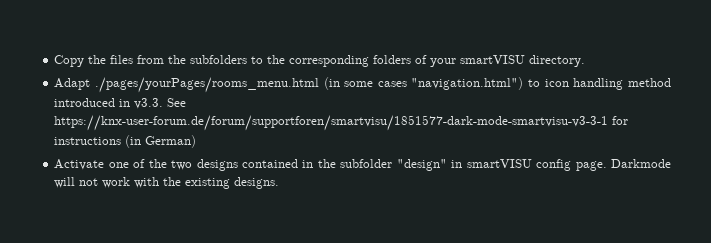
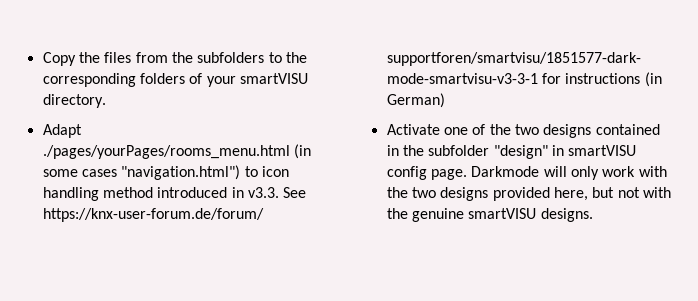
- Darkmode will not work with the existing designs.
+ Darkmode will only work with the two designs provided here, but not with the genuine smartVISU designs.

